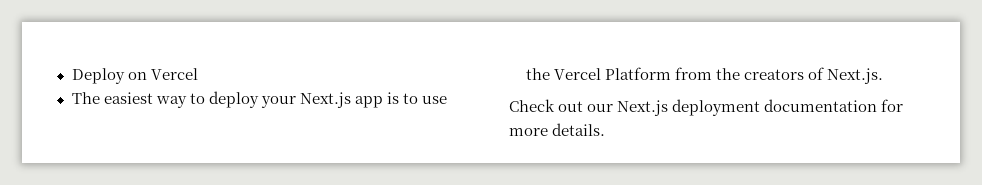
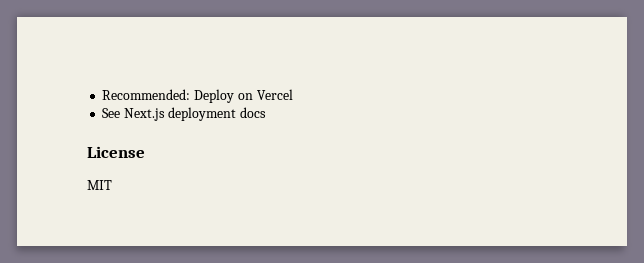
- Deploy on Vercel
+ Recommended: Deploy on Vercel
- The easiest way to deploy your Next.js app is to use the Vercel Platform from the creators of Next.js.
- Check out our Next.js deployment documentation for more details.
+ See Next.js deployment docs
+ License
+ MIT

